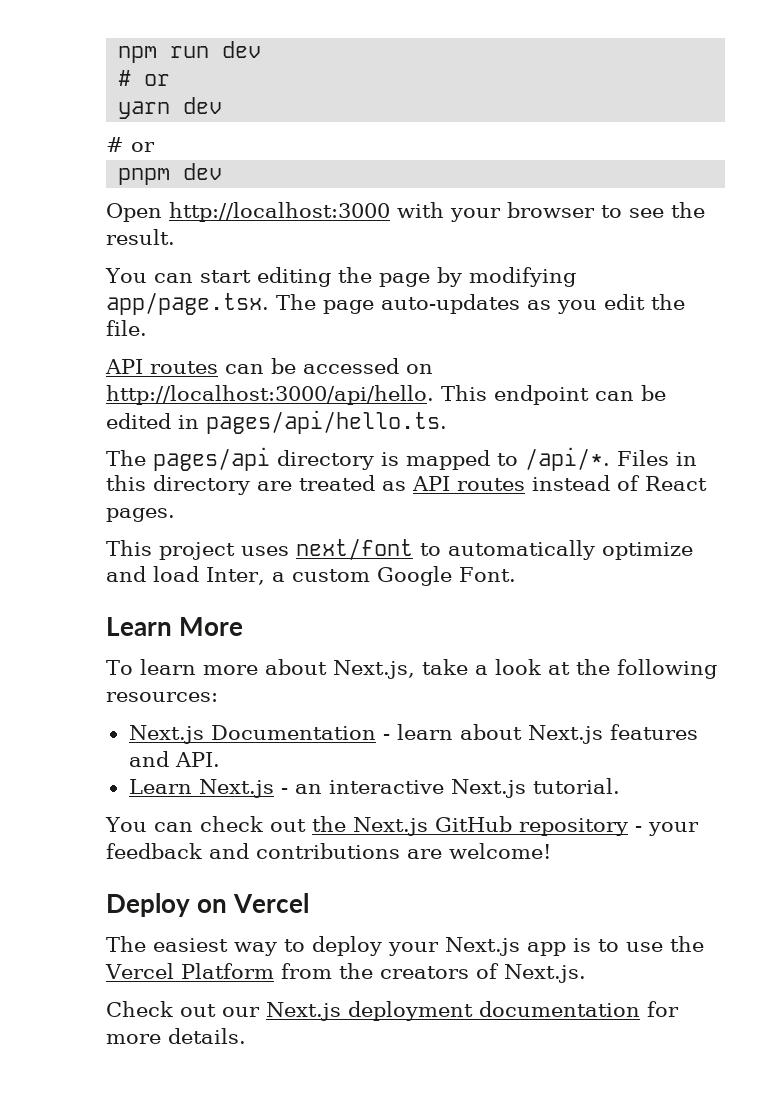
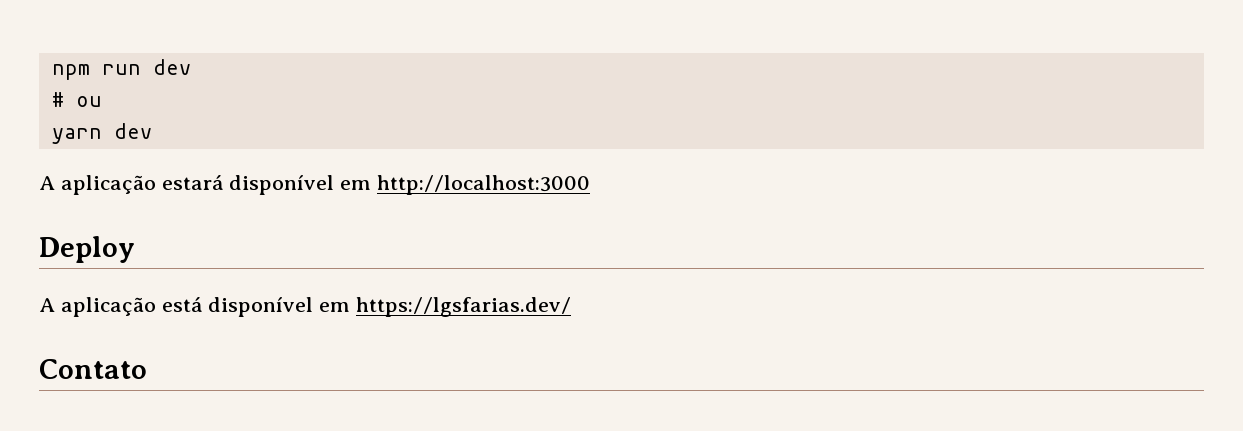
  npm run dev
- # or
+ # ou
  yarn dev
- # or
- pnpm dev
- Open http://localhost:3000 with your browser to see the result.
- You can start editing the page by modifying app/page.tsx. The page auto-updates as you edit the file.
- API routes can be accessed on http://localhost:3000/api/hello. This endpoint can be edited in pages/api/hello.ts.
- The pages/api directory is mapped to /api/*. Files in this directory are treated as API routes instead of React pages.
- This project uses next/font to automatically optimize and load Inter, a custom Google Font.
- Learn More
- To learn more about Next.js, take a look at the following resources:
- Next.js Documentation - learn about Next.js features and API.
- Learn Next.js - an interactive Next.js tutorial.
- You can check out the Next.js GitHub repository - your feedback and contributions are welcome!
- Deploy on Vercel
- The easiest way to deploy your Next.js app is to use the Vercel Platform from the creators of Next.js.
- Check out our Next.js deployment documentation for more details.
+ A aplicação estará disponível em http://localhost:3000
+ Deploy
+ A aplicação está disponível em https://lgsfarias.dev/
+ Contato

